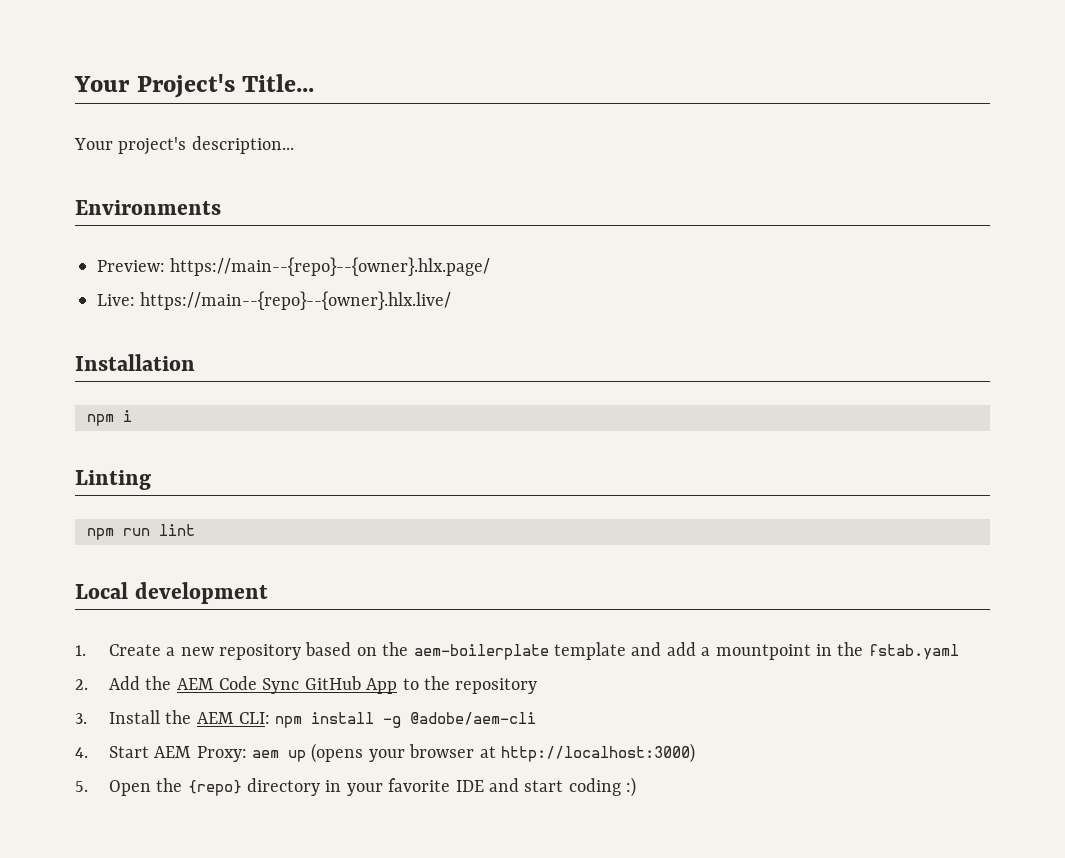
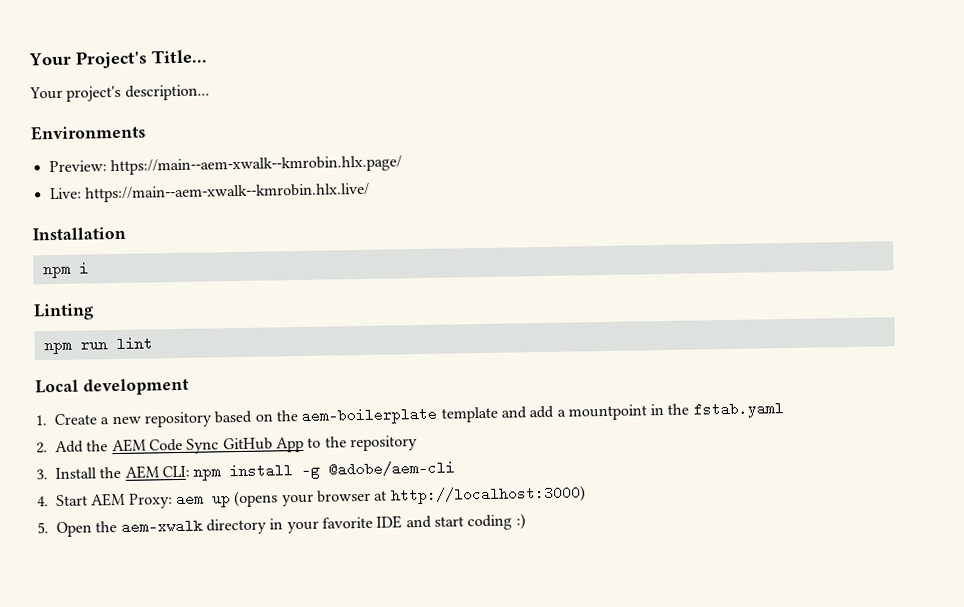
- Preview: https://main--{repo}--{owner}.hlx.page/
+ Preview: https://main--aem-xwalk--kmrobin.hlx.page/
- Live: https://main--{repo}--{owner}.hlx.live/
+ Live: https://main--aem-xwalk--kmrobin.hlx.live/
- 5. Open the {repo} directory in your favorite IDE and start coding :)
+ 5. Open the aem-xwalk directory in your favorite IDE and start coding :)

